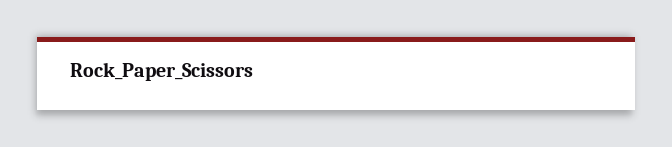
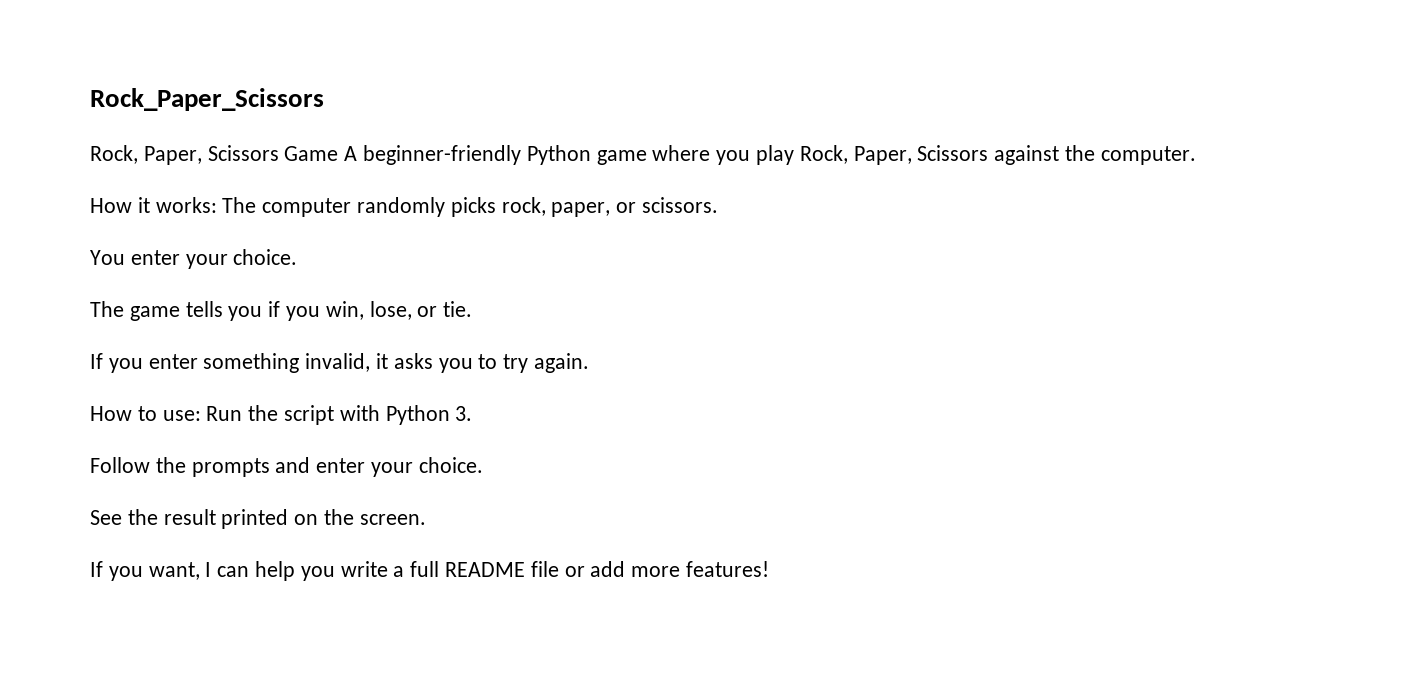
+ Rock, Paper, Scissors Game A beginner-friendly Python game where you play Rock, Paper, Scissors against the computer.
+ How it works: The computer randomly picks rock, paper, or scissors.
+ You enter your choice.
+ The game tells you if you win, lose, or tie.
+ If you enter something invalid, it asks you to try again.
+ How to use: Run the script with Python 3.
+ Follow the prompts and enter your choice.
+ See the result printed on the screen.
+ If you want, I can help you write a full README file or add more features!

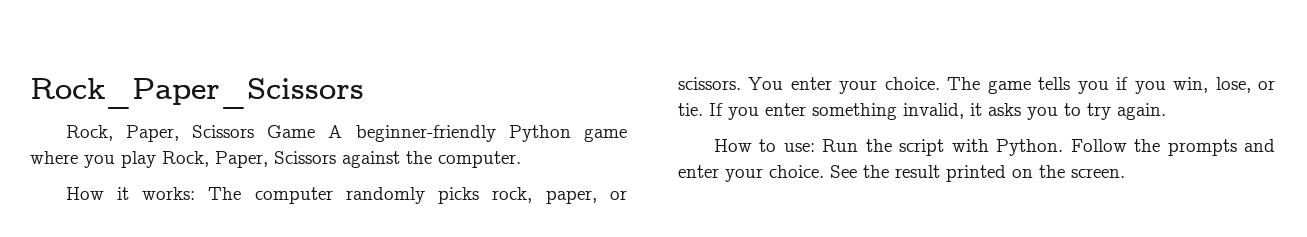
- How it works: The computer randomly picks rock, paper, or scissors.
- You enter your choice.
- The game tells you if you win, lose, or tie.
- If you enter something invalid, it asks you to try again.
+ How it works: The computer randomly picks rock, paper, or scissors. You enter your choice. The game tells you if you win, lose, or tie. If you enter something invalid, it asks you to try again.
- How to use: Run the script with Python 3.
- Follow the prompts and enter your choice.
- See the result printed on the screen.
+ How to use: Run the script with Python. Follow the prompts and enter your choice. See the result printed on the screen.
- If you want, I can help you write a full README file or add more features!

